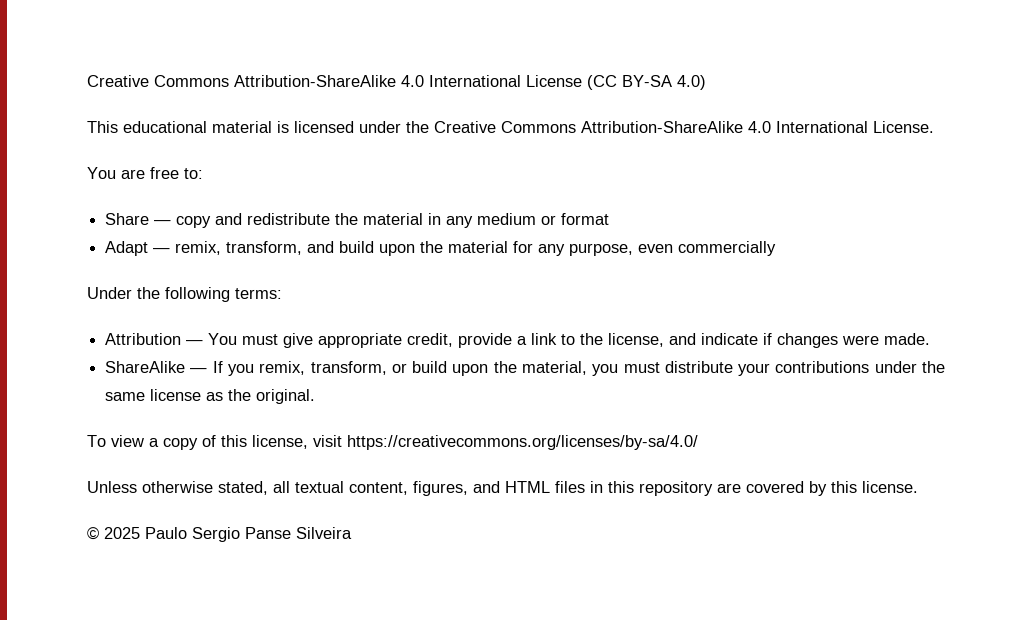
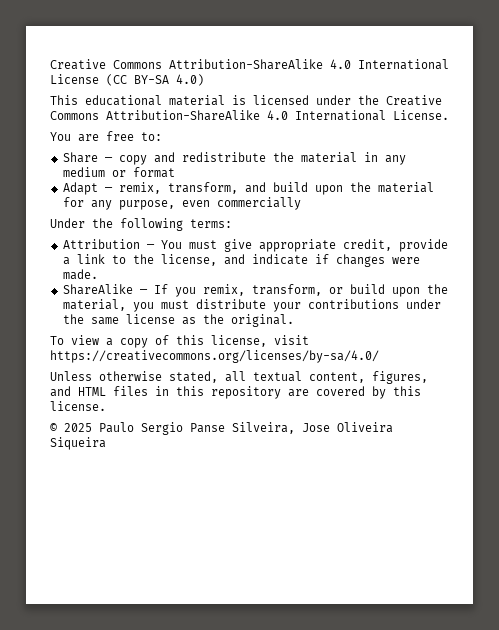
- © 2025 Paulo Sergio Panse Silveira
+ © 2025 Paulo Sergio Panse Silveira, Jose Oliveira Siqueira

